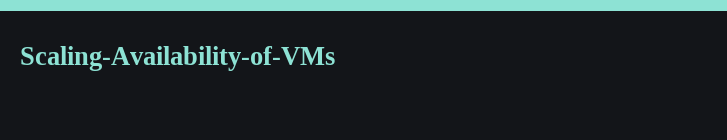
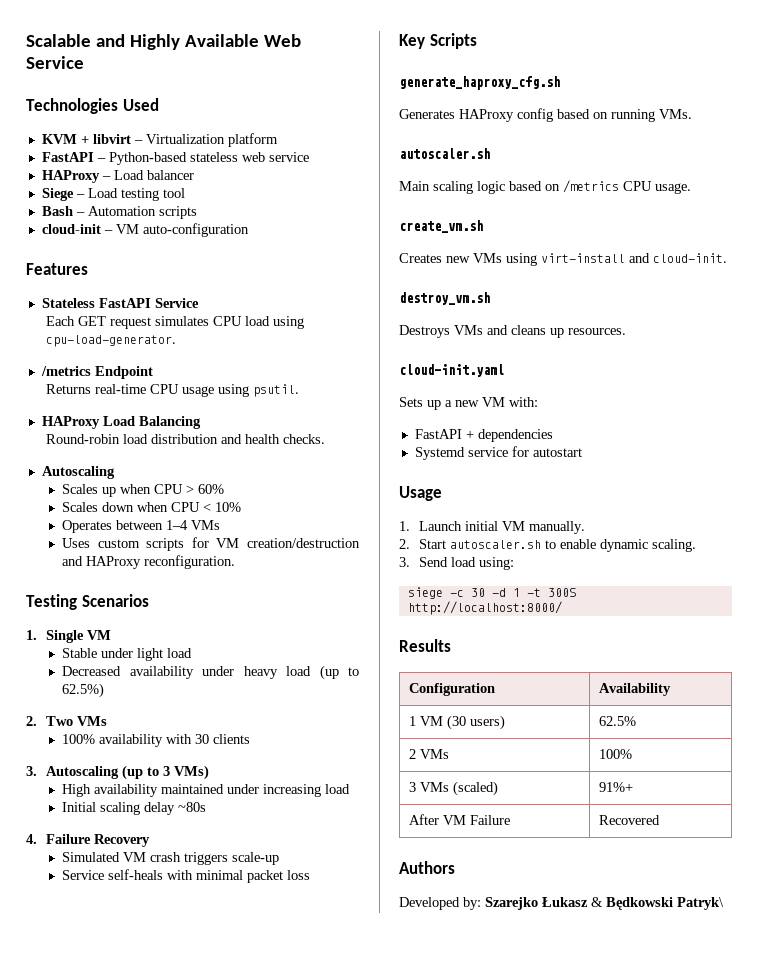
- Scaling-Availability-of-VMs
+ Scalable and Highly Available Web Service
+ Technologies Used
+ KVM + libvirt – Virtualization platform
+ FastAPI – Python-based stateless web service
+ HAProxy – Load balancer
+ Siege – Load testing tool
+ Bash – Automation scripts
+ cloud-init – VM auto-configuration
+ Features
+ Stateless FastAPI Service
+ Each GET request simulates CPU load using cpu-load-generator.
+ /metrics Endpoint
+ Returns real-time CPU usage using psutil.
+ HAProxy Load Balancing
+ Round-robin load distribution and health checks.
+ Autoscaling
+ Scales up when CPU > 60%
+ Scales down when CPU < 10%
+ Operates between 1–4 VMs
+ Uses custom scripts for VM creation/destruction and HAProxy reconfiguration.
+ Testing Scenarios
+ 1. Single VM
+ Stable under light load
+ Decreased availability under heavy load (up to 62.5%)
+ 2. Two VMs
+ 100% availability with 30 clients
+ 3. Autoscaling (up to 3 VMs)
+ High availability maintained under increasing load
+ Initial scaling delay ~80s
+ 4. Failure Recovery
+ Simulated VM crash triggers scale-up
+ Service self-heals with minimal packet loss
+ Key Scripts
+ generate_haproxy_cfg.sh
+ Generates HAProxy config based on running VMs.
+ autoscaler.sh
+ Main scaling logic based on /metrics CPU usage.
+ create_vm.sh
+ Creates new VMs using virt-install and cloud-init.
+ destroy_vm.sh
+ Destroys VMs and cleans up resources.
+ cloud-init.yaml
+ Sets up a new VM with:
+ FastAPI + dependencies
+ Systemd service for autostart
+ Usage
+ 1. Launch initial VM manually.
+ 2. Start autoscaler.sh to enable dynamic scaling.
+ 3. Send load using:
+ siege -c 30 -d 1 -t 300S http://localhost:8000/
+ Results
+ Configuration | Availability
+ 1 VM (30 users) | 62.5%
+ 2 VMs | 100%
+ 3 VMs (scaled) | 91%+
+ After VM Failure | Recovered
+ Authors
+ Developed by: Szarejko Łukasz & Będkowski Patryk\

